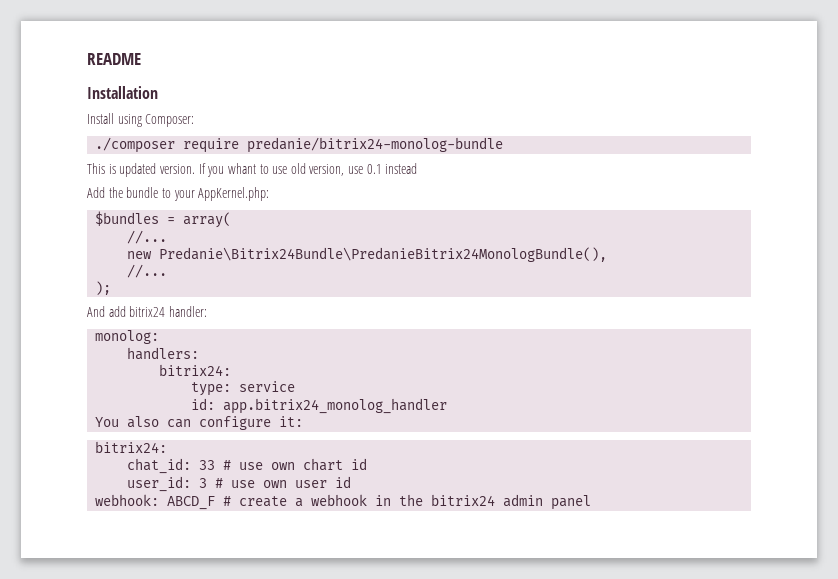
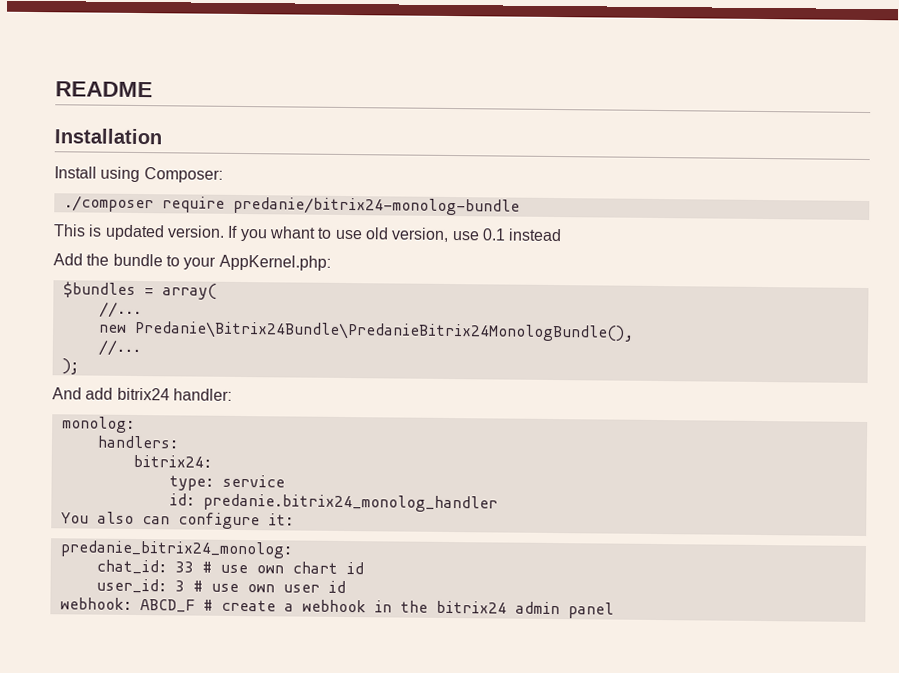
- id: app.bitrix24_monolog_handler
+ id: predanie.bitrix24_monolog_handler
  You also can configure it:
- bitrix24:
+ predanie_bitrix24_monolog:

